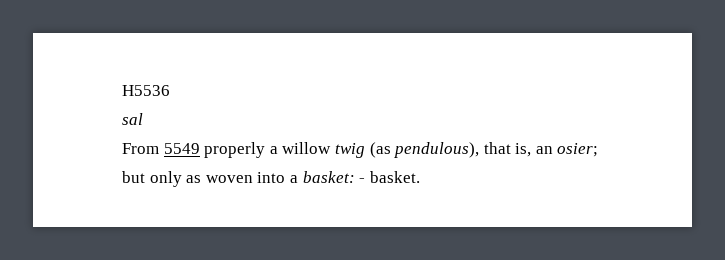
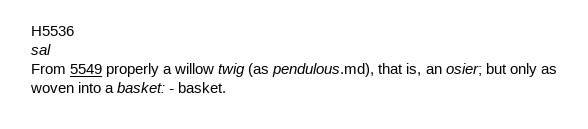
- From 5549 properly a willow twig (as pendulous), that is, an osier; but only as woven into a basket: - basket.
+ From 5549 properly a willow twig (as pendulous.md), that is, an osier; but only as woven into a basket: - basket.

